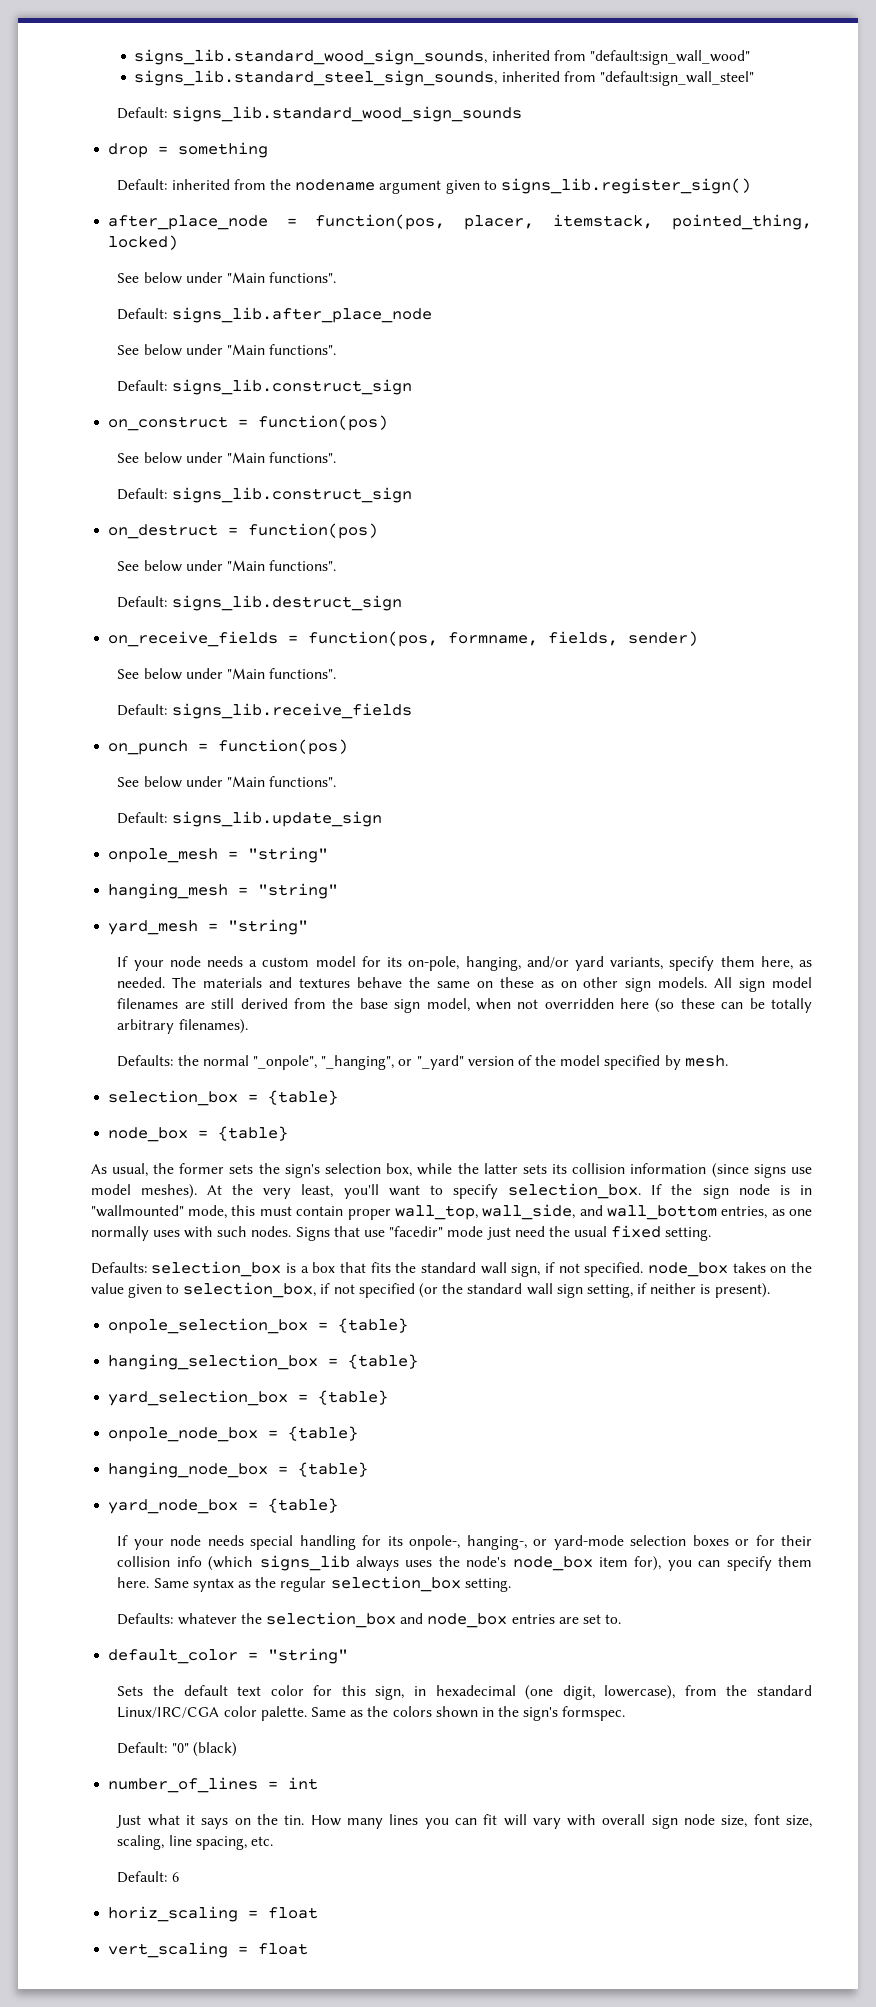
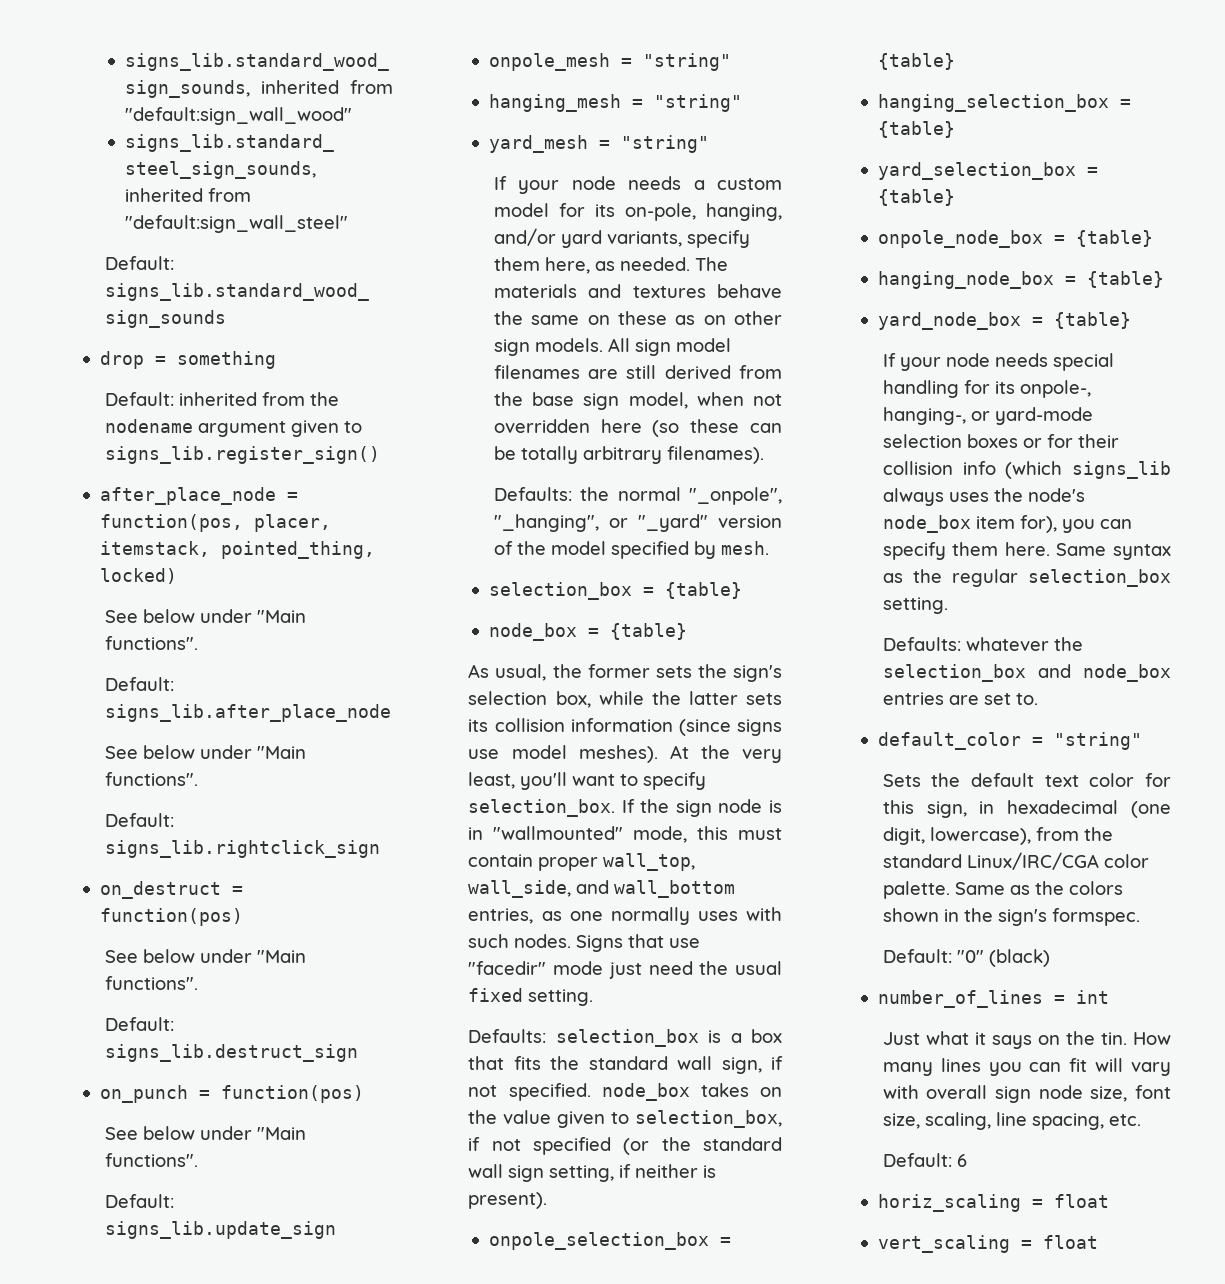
  Default: signs_lib.after_place_node
  See below under "Main functions".
- Default: signs_lib.construct_sign
- on_construct = function(pos)
- See below under "Main functions".
- Default: signs_lib.construct_sign
+ Default: signs_lib.rightclick_sign
- on_receive_fields = function(pos, formname, fields, sender)
- See below under "Main functions".
- Default: signs_lib.receive_fields

